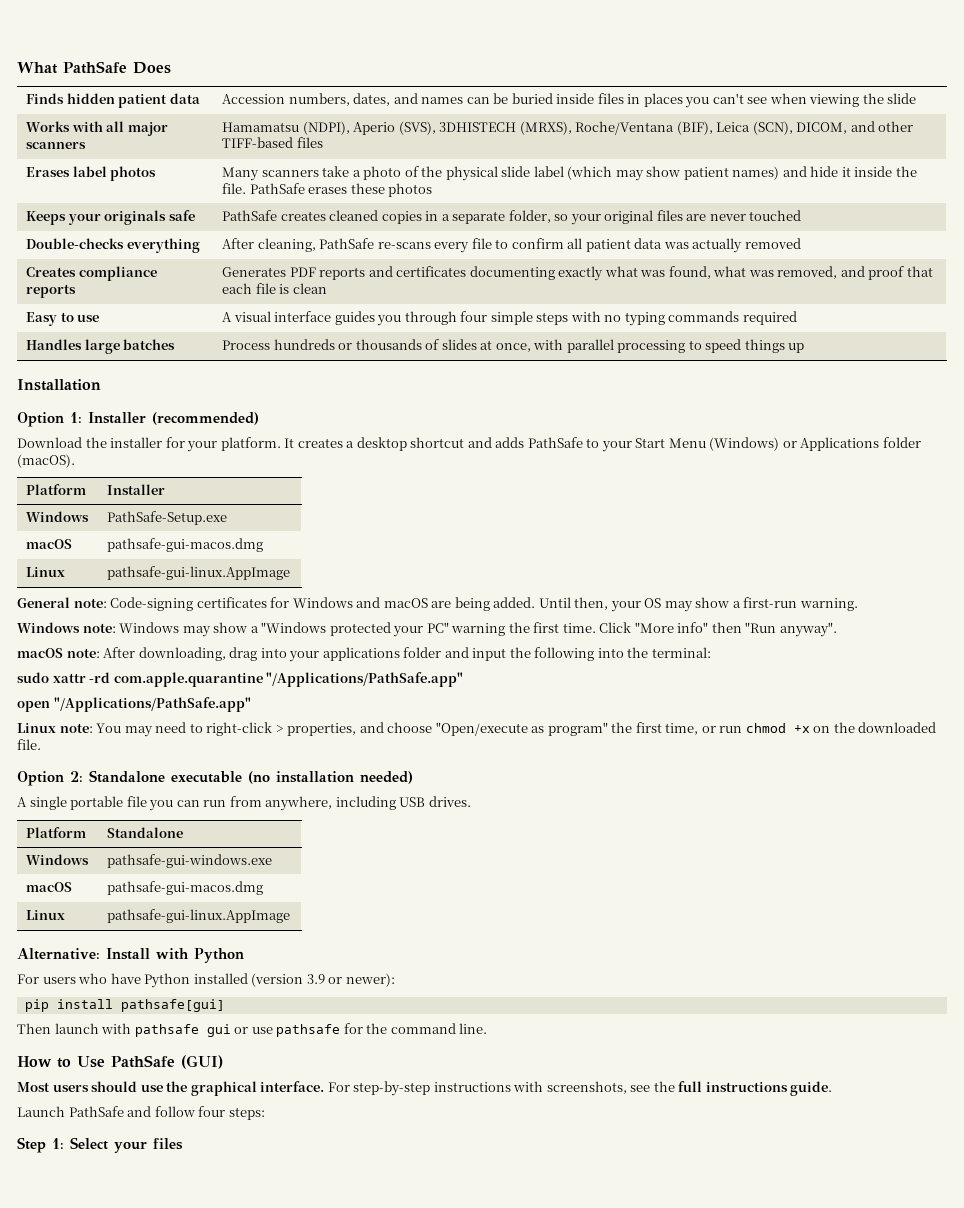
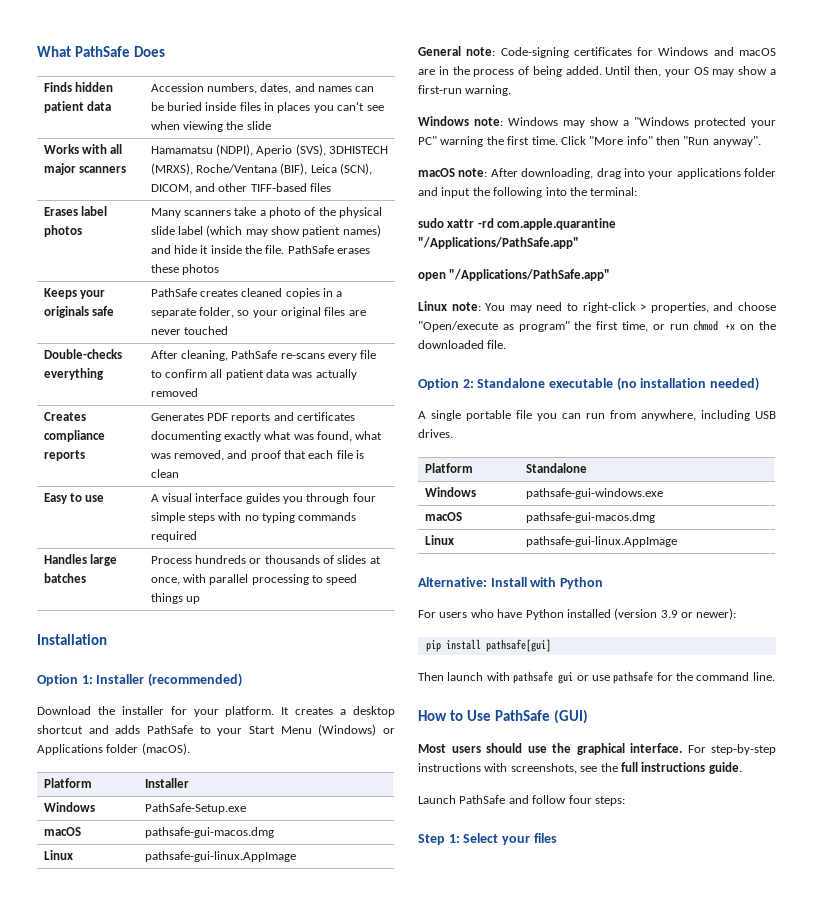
- General note: Code-signing certificates for Windows and macOS are being added.
+ General note: Code-signing certificates for Windows and macOS are in the process of being added.

